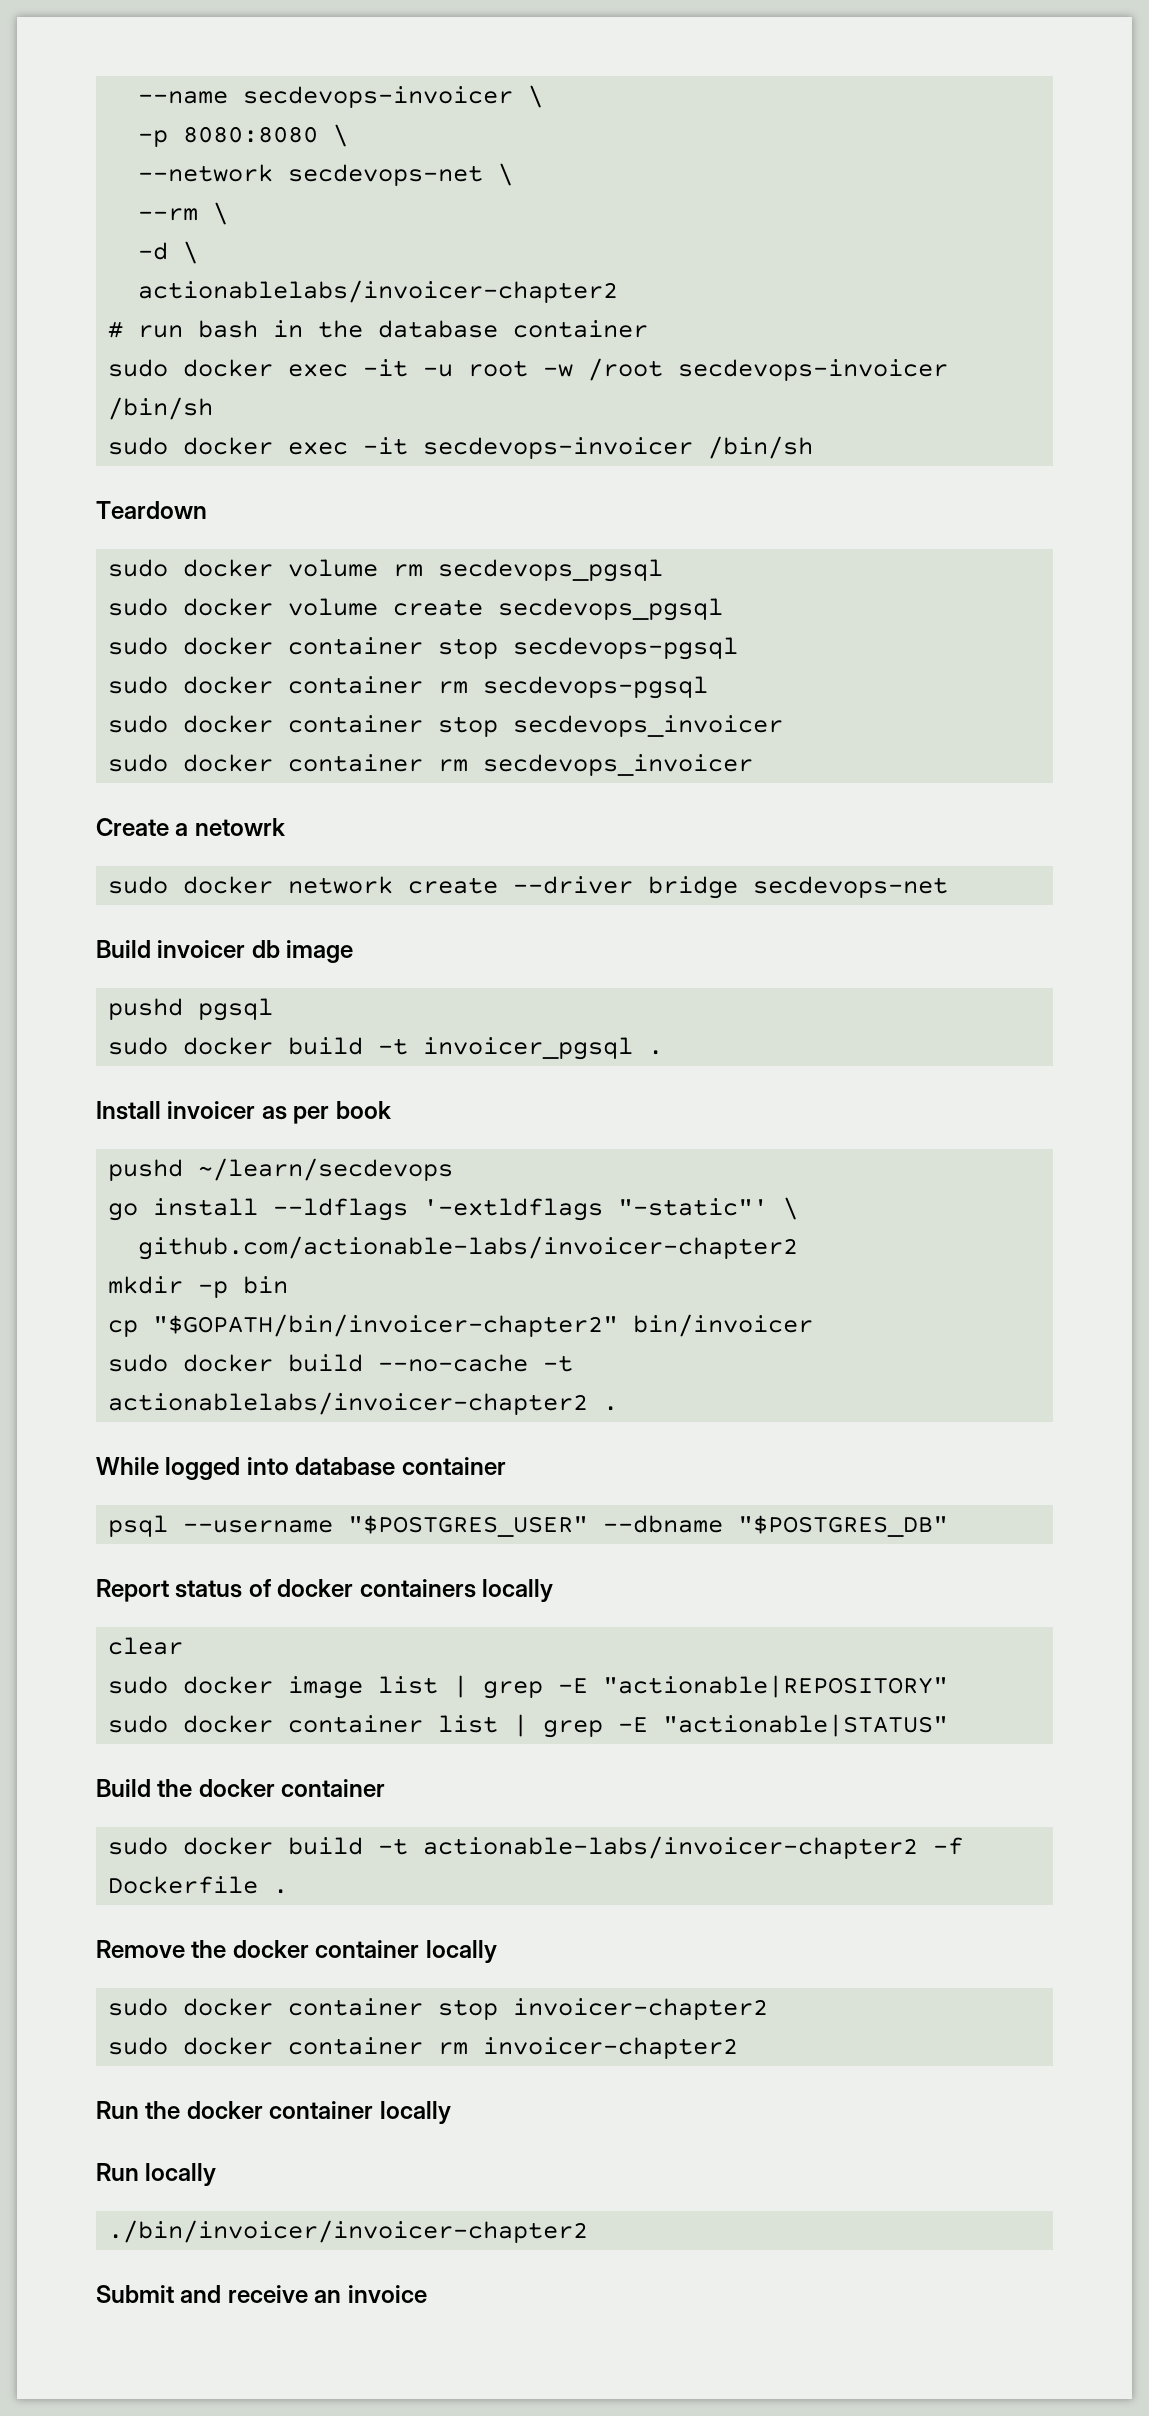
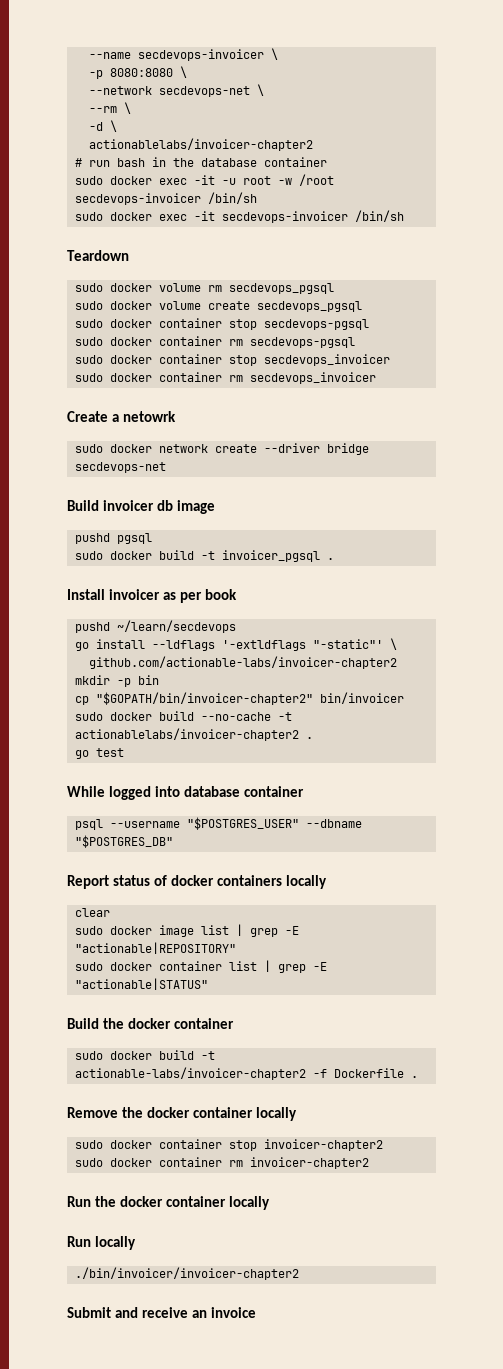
+ go test

